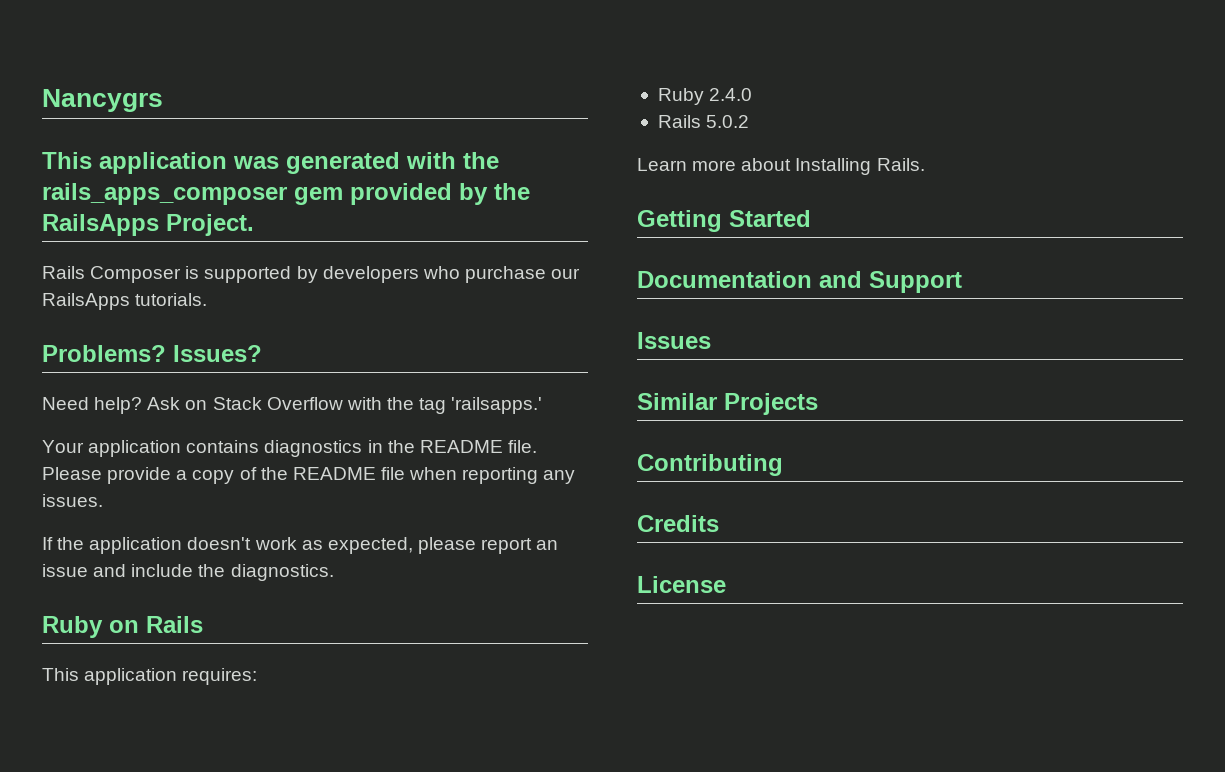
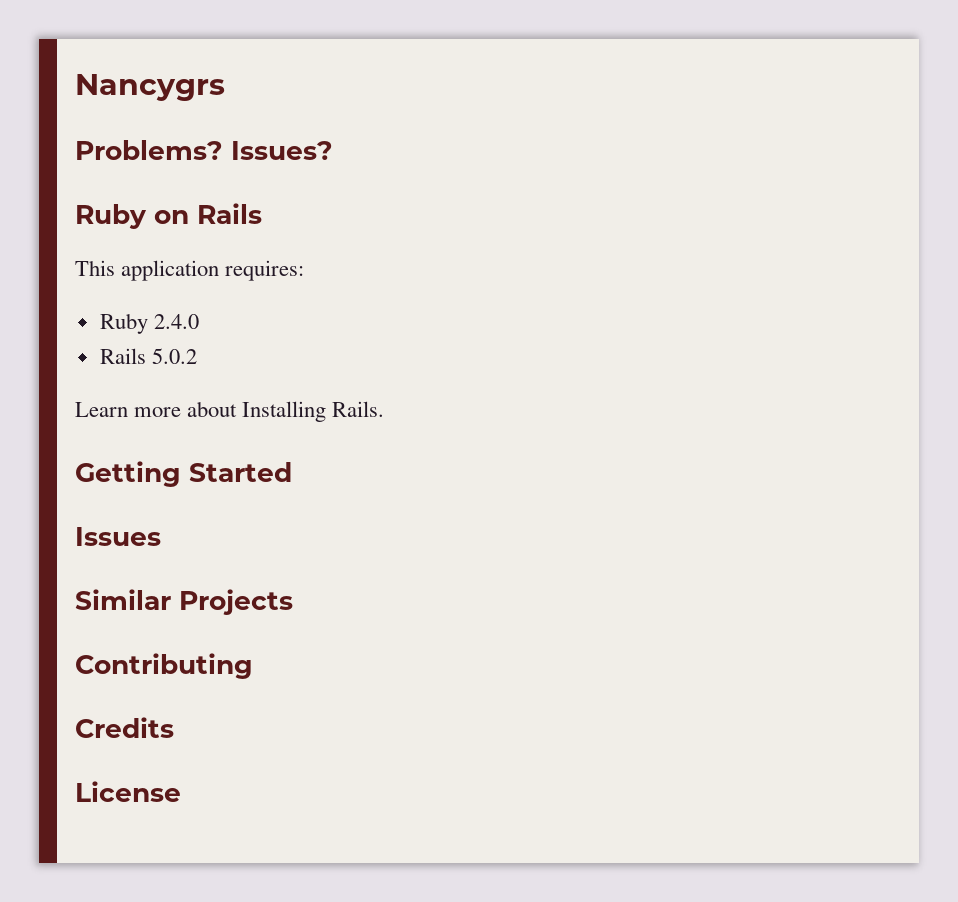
- This application was generated with the rails_apps_composer gem provided by the RailsApps Project.
- Rails Composer is supported by developers who purchase our RailsApps tutorials.
  Problems? Issues?
- Need help? Ask on Stack Overflow with the tag 'railsapps.'
- Your application contains diagnostics in the README file. Please provide a copy of the README file when reporting any issues.
- If the application doesn't work as expected, please report an issue and include the diagnostics.
- Documentation and Support

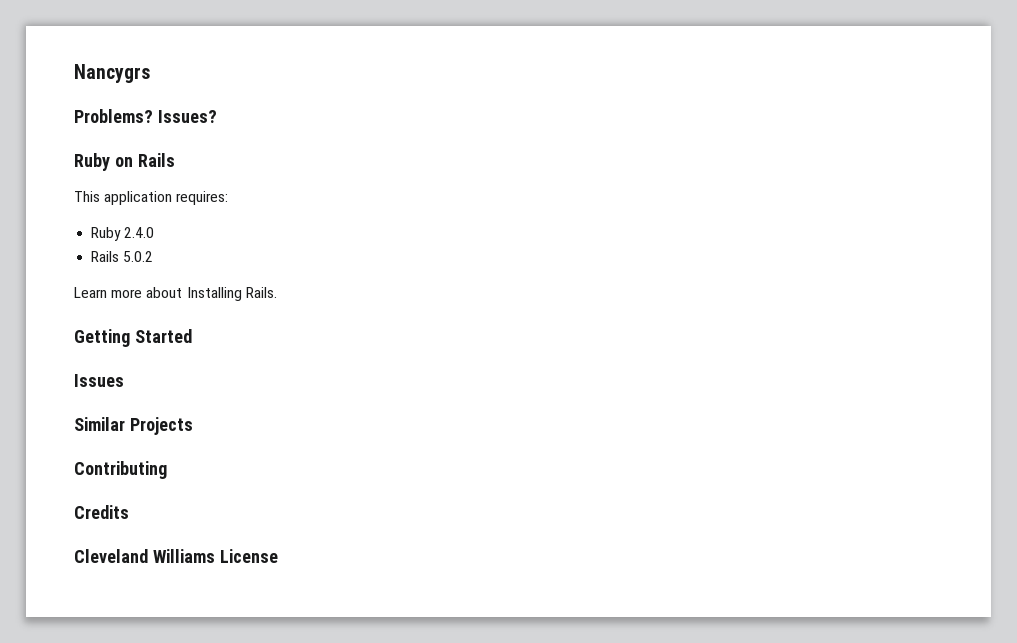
- License
+ Cleveland Williams License

